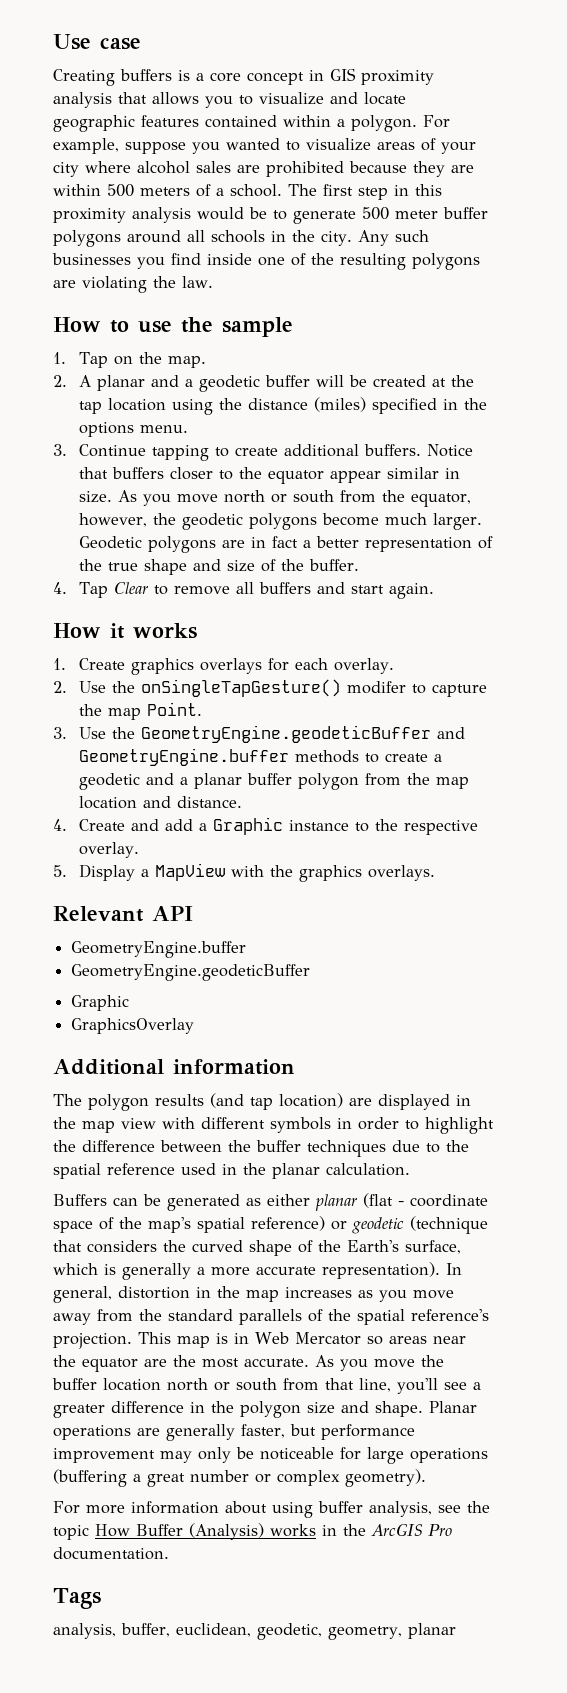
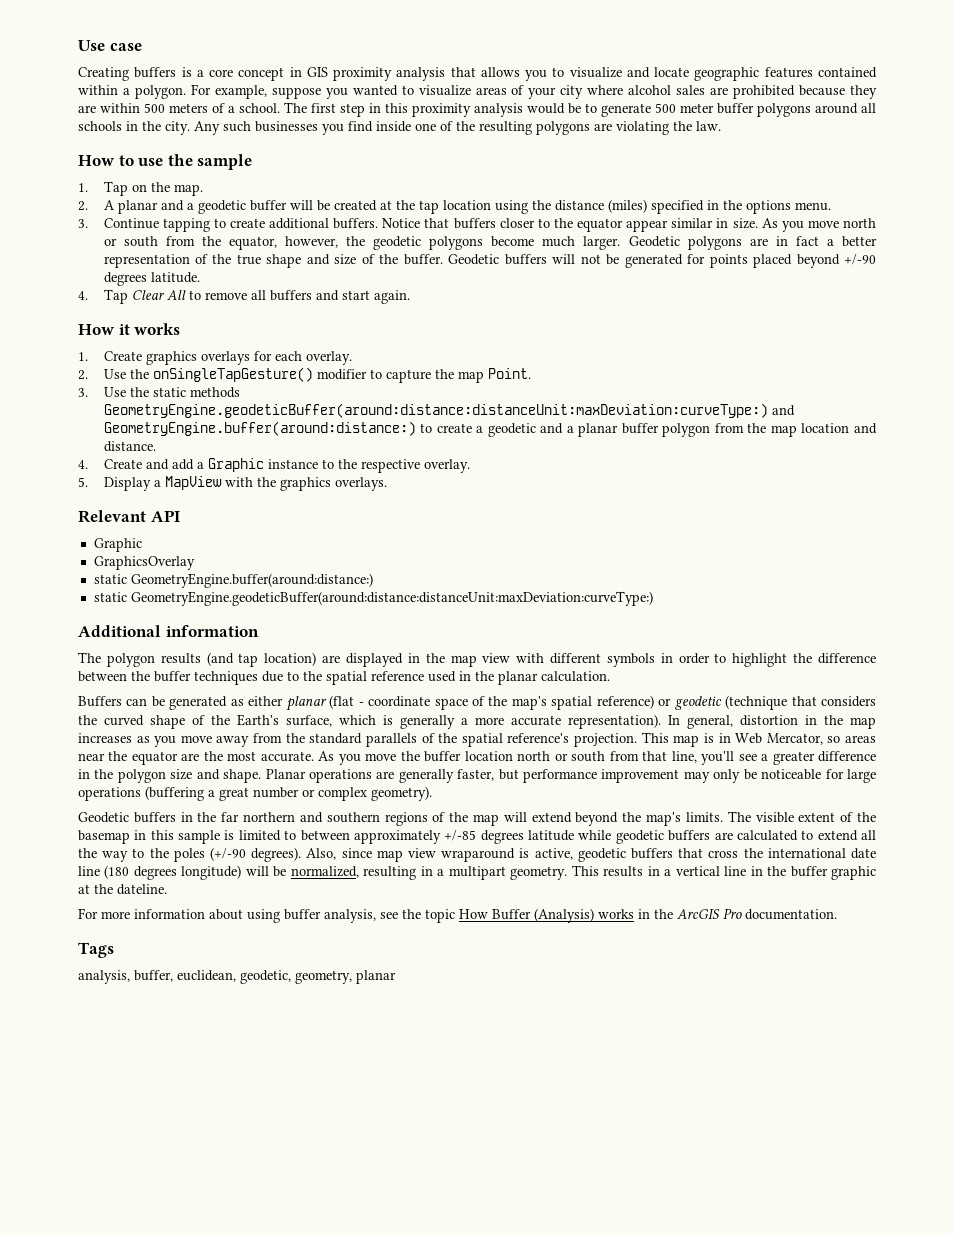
+ Geodetic buffers will not be generated for points placed beyond +/-90 degrees latitude.
- 4. Tap Clear to remove all buffers and start again.
+ 4. Tap Clear All to remove all buffers and start again.
- 2. Use the onSingleTapGesture() modifer to capture the map Point.
+ 2. Use the onSingleTapGesture() modifier to capture the map Point.
- 3. Use the GeometryEngine.geodeticBuffer and GeometryEngine.buffer methods to create a geodetic and a planar buffer polygon from the map location and distance.
+ 3. Use the static methods GeometryEngine.geodeticBuffer(around:distance:distanceUnit:maxDeviation:curveType:) and GeometryEngine.buffer(around:distance:) to create a geodetic and a planar buffer polygon from the map location and distance.
  Relevant API
- GeometryEngine.buffer
- GeometryEngine.geodeticBuffer
+ static GeometryEngine.buffer(around:distance:)
+ static GeometryEngine.geodeticBuffer(around:distance:distanceUnit:maxDeviation:curveType:)
- This map is in Web Mercator so areas near the equator are the most accurate.
+ This map is in Web Mercator, so areas near the equator are the most accurate.
+ Geodetic buffers in the far northern and southern regions of the map will extend beyond the map's limits. The visible extent of the basemap in this sample is limited to between approximately +/-85 degrees latitude while geodetic buffers are calculated to extend all the way to the poles (+/-90 degrees). Also, since map view wraparound is active, geodetic buffers that cross the international date line (180 degrees longitude) will be normalized, resulting in a multipart geometry. This results in a vertical line in the buffer graphic at the dateline.

